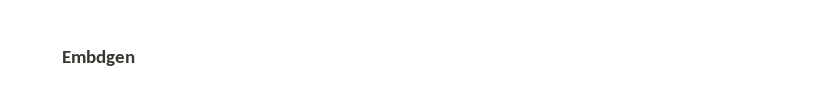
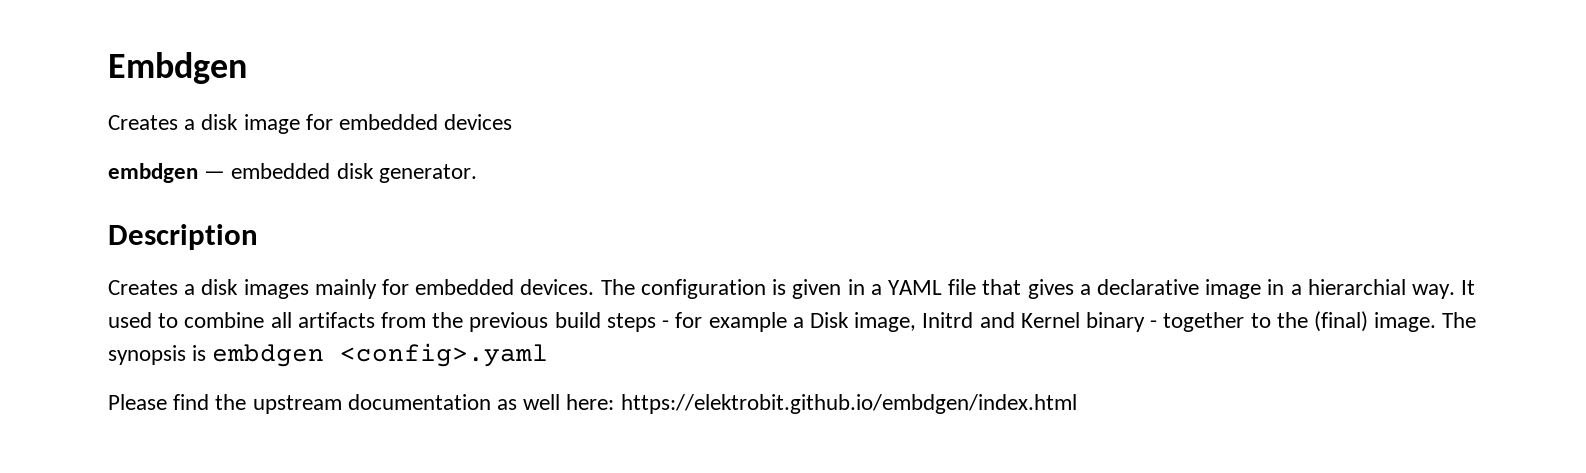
+ Creates a disk image for embedded devices
+ embdgen — embedded disk generator.
+ Description
+ Creates a disk images mainly for embedded devices. The configuration is given in a YAML file that gives a declarative image in a hierarchial way. It used to combine all artifacts from the previous build steps - for example a Disk image, Initrd and Kernel binary - together to the (final) image. The synopsis is embdgen <config>.yaml
+ Please find the upstream documentation as well here: https://elektrobit.github.io/embdgen/index.html

